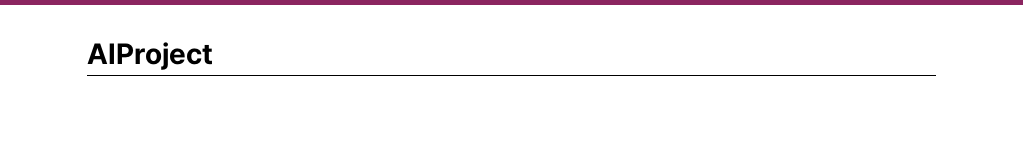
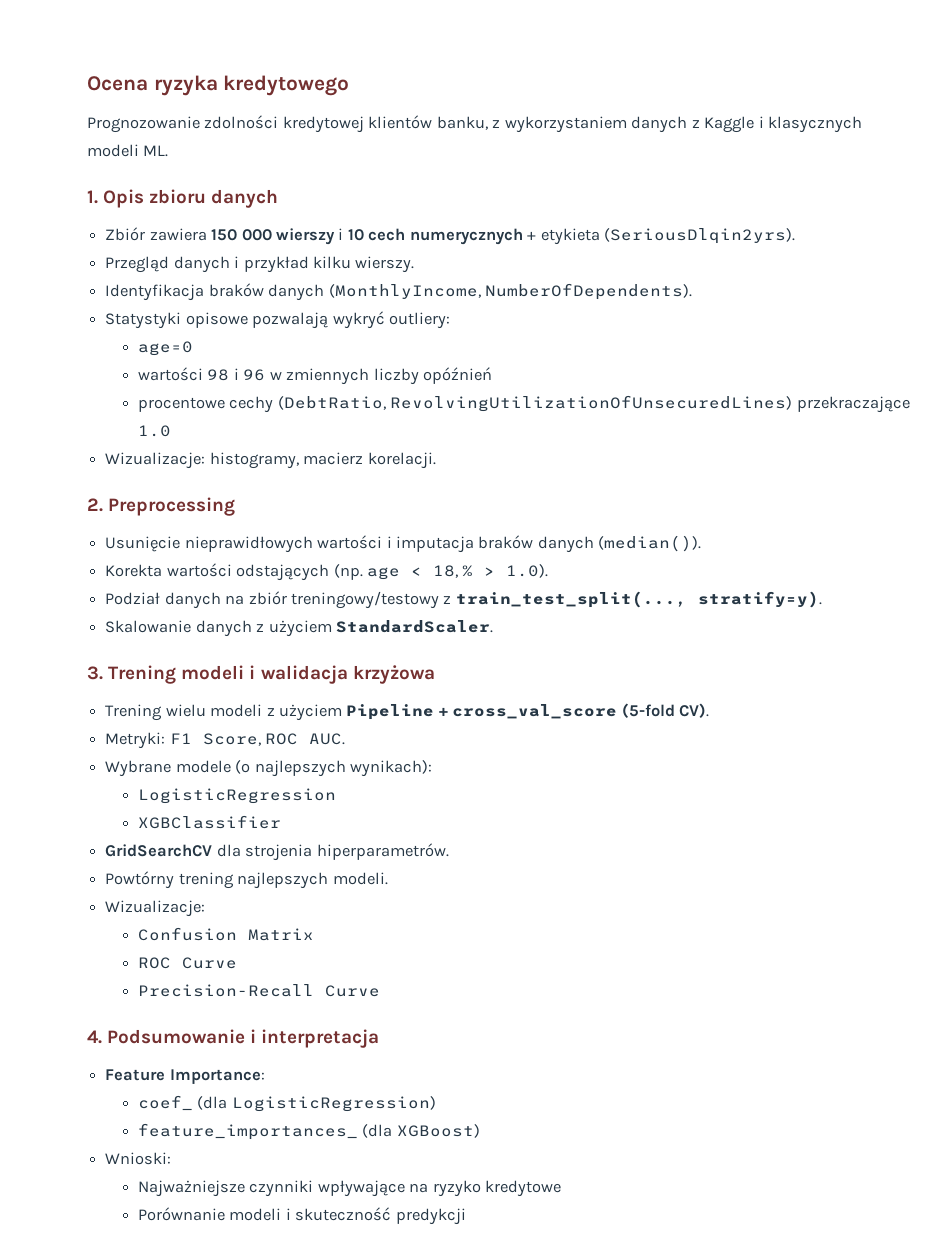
- AIProject
+ Ocena ryzyka kredytowego
+ Prognozowanie zdolności kredytowej klientów banku, z wykorzystaniem danych z Kaggle i klasycznych modeli ML.
+ 1. Opis zbioru danych
+ Zbiór zawiera 150 000 wierszy i 10 cech numerycznych + etykieta (SeriousDlqin2yrs).
+ Przegląd danych i przykład kilku wierszy.
+ Identyfikacja braków danych (MonthlyIncome, NumberOfDependents).
+ Statystyki opisowe pozwalają wykryć outliery:
+ age=0
+ wartości 98 i 96 w zmiennych liczby opóźnień
+ procentowe cechy (DebtRatio, RevolvingUtilizationOfUnsecuredLines) przekraczające 1.0
+ Wizualizacje: histogramy, macierz korelacji.
+ 2. Preprocessing
+ Usunięcie nieprawidłowych wartości i imputacja braków danych (median()).
+ Korekta wartości odstających (np. age < 18, % > 1.0).
+ Podział danych na zbiór treningowy/testowy z train_test_split(..., stratify=y).
+ Skalowanie danych z użyciem StandardScaler.
+ 3. Trening modeli i walidacja krzyżowa
+ Trening wielu modeli z użyciem Pipeline + cross_val_score (5-fold CV).
+ Metryki: F1 Score, ROC AUC.
+ Wybrane modele (o najlepszych wynikach):
+ LogisticRegression
+ XGBClassifier
+ GridSearchCV dla strojenia hiperparametrów.
+ Powtórny trening najlepszych modeli.
+ Wizualizacje:
+ Confusion Matrix
+ ROC Curve
+ Precision-Recall Curve
+ 4. Podsumowanie i interpretacja
+ Feature Importance:
+ coef_ (dla LogisticRegression)
+ feature_importances_ (dla XGBoost)
+ Wnioski:
+ Najważniejsze czynniki wpływające na ryzyko kredytowe
+ Porównanie modeli i skuteczność predykcji

